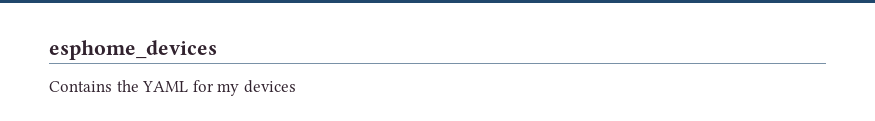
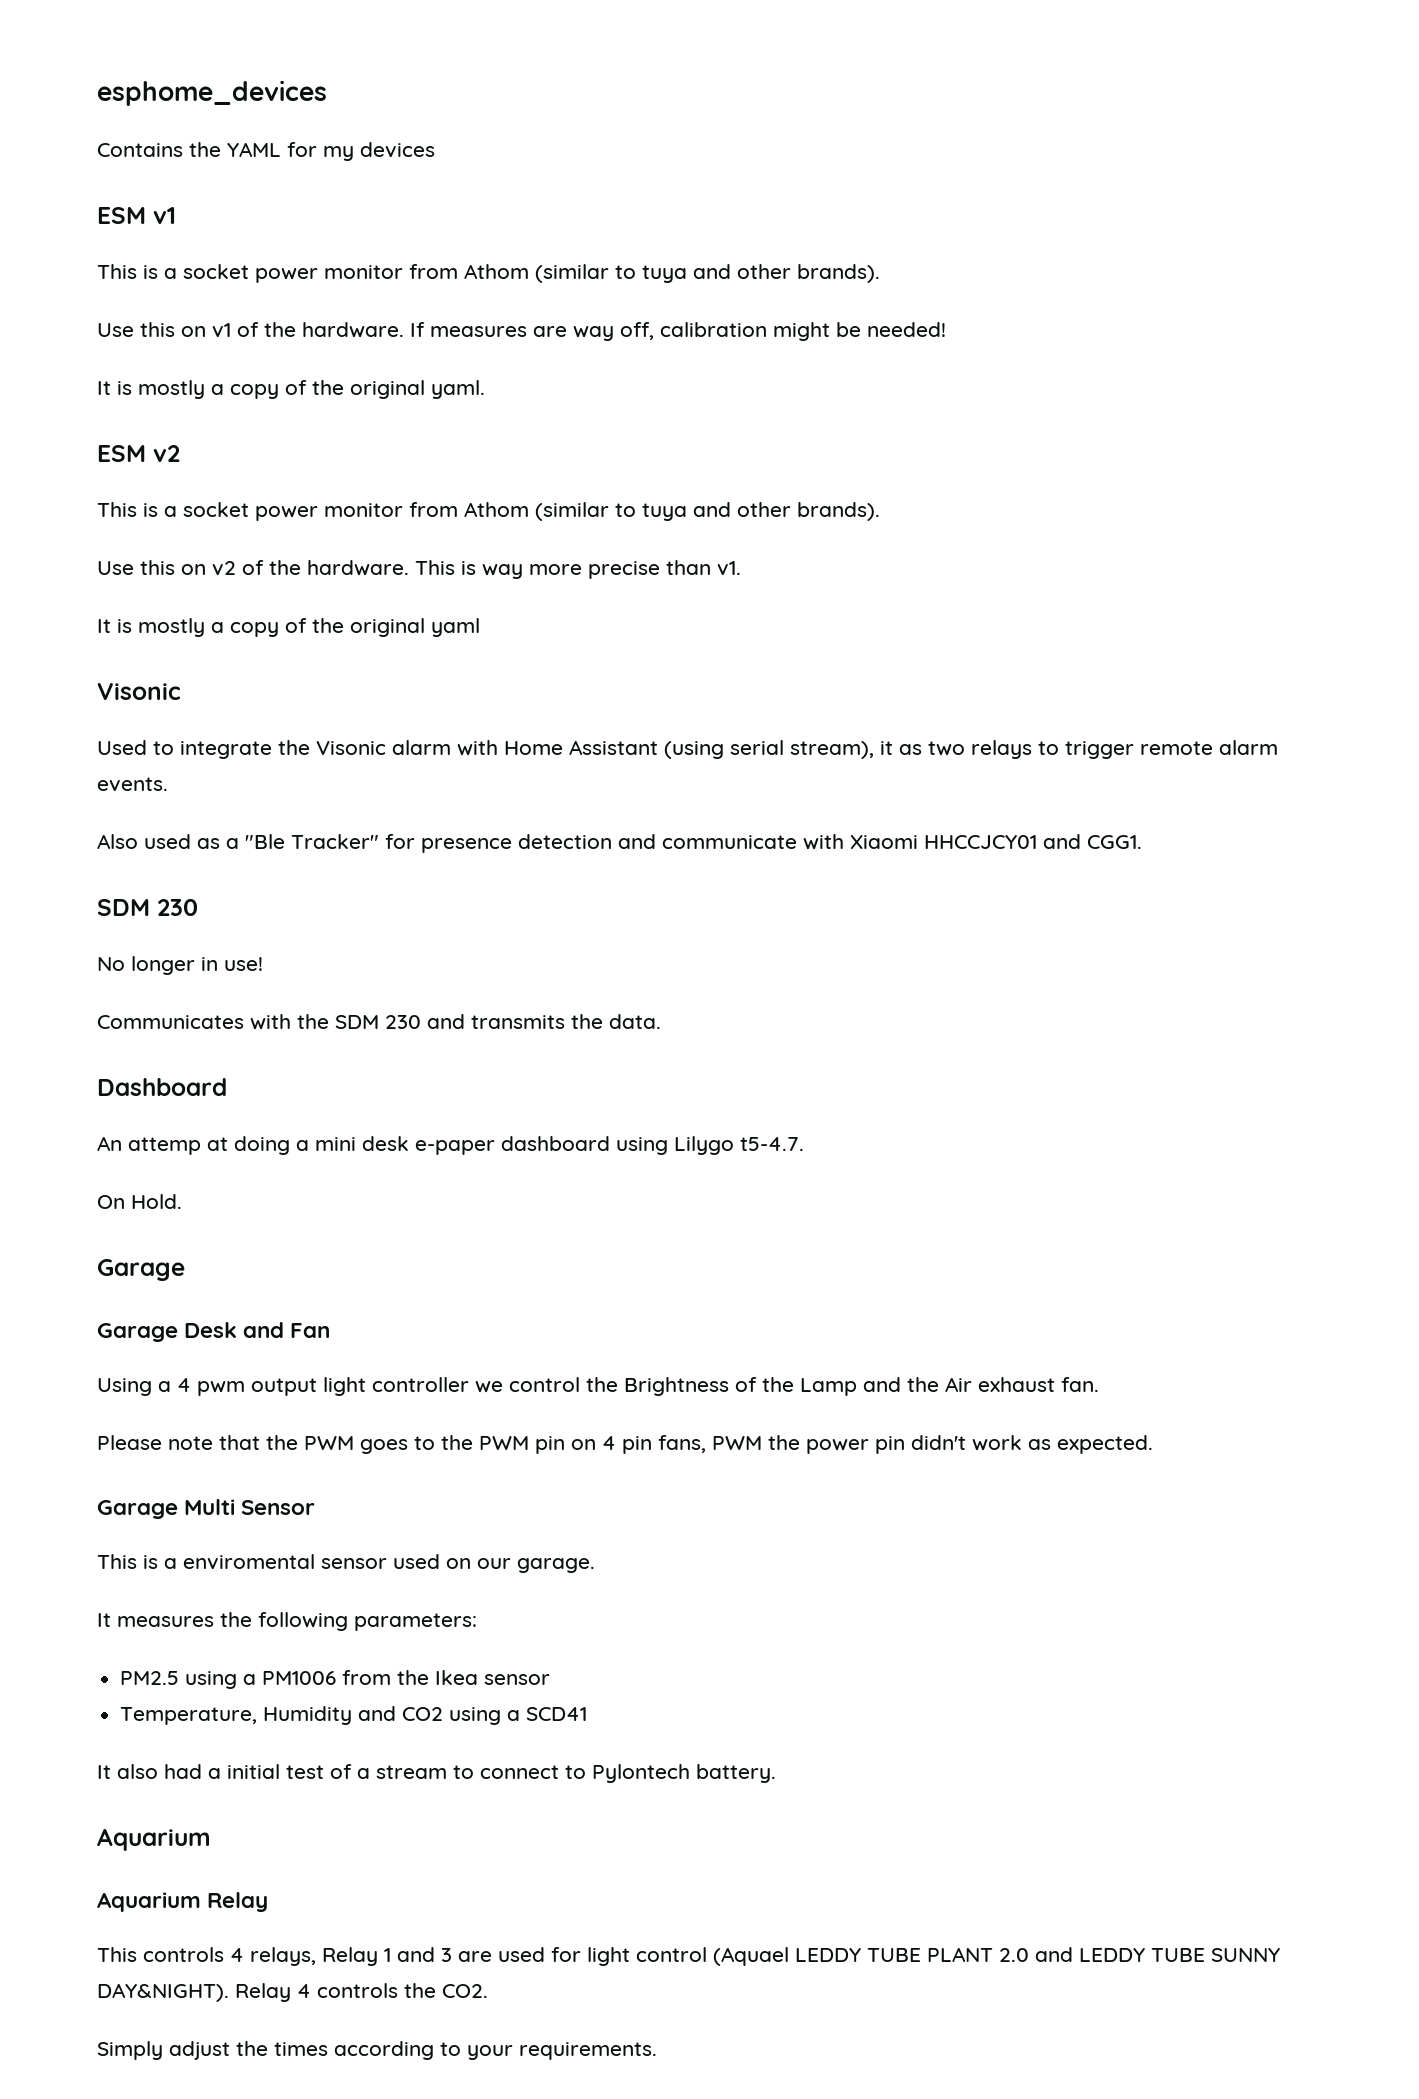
+ ESM v1
+ This is a socket power monitor from Athom (similar to tuya and other brands).
+ Use this on v1 of the hardware. If measures are way off, calibration might be needed!
+ It is mostly a copy of the original yaml.
+ ESM v2
+ This is a socket power monitor from Athom (similar to tuya and other brands).
+ Use this on v2 of the hardware. This is way more precise than v1.
+ It is mostly a copy of the original yaml
+ Visonic
+ Used to integrate the Visonic alarm with Home Assistant (using serial stream), it as two relays to trigger remote alarm events.
+ Also used as a "Ble Tracker" for presence detection and communicate with Xiaomi HHCCJCY01 and CGG1.
+ SDM 230
+ No longer in use!
+ Communicates with the SDM 230 and transmits the data.
+ Dashboard
+ An attemp at doing a mini desk e-paper dashboard using Lilygo t5-4.7.
+ On Hold.
+ Garage
+ Garage Desk and Fan
+ Using a 4 pwm output light controller we control the Brightness of the Lamp and the Air exhaust fan.
+ Please note that the PWM goes to the PWM pin on 4 pin fans, PWM the power pin didn't work as expected.
+ Garage Multi Sensor
+ This is a enviromental sensor used on our garage.
+ It measures the following parameters:
+ PM2.5 using a PM1006 from the Ikea sensor
+ Temperature, Humidity and CO2 using a SCD41
+ It also had a initial test of a stream to connect to Pylontech battery.
+ Aquarium
+ Aquarium Relay
+ This controls 4 relays, Relay 1 and 3 are used for light control (Aquael LEDDY TUBE PLANT 2.0 and LEDDY TUBE SUNNY DAY&NIGHT). Relay 4 controls the CO2.
+ Simply adjust the times according to your requirements.

